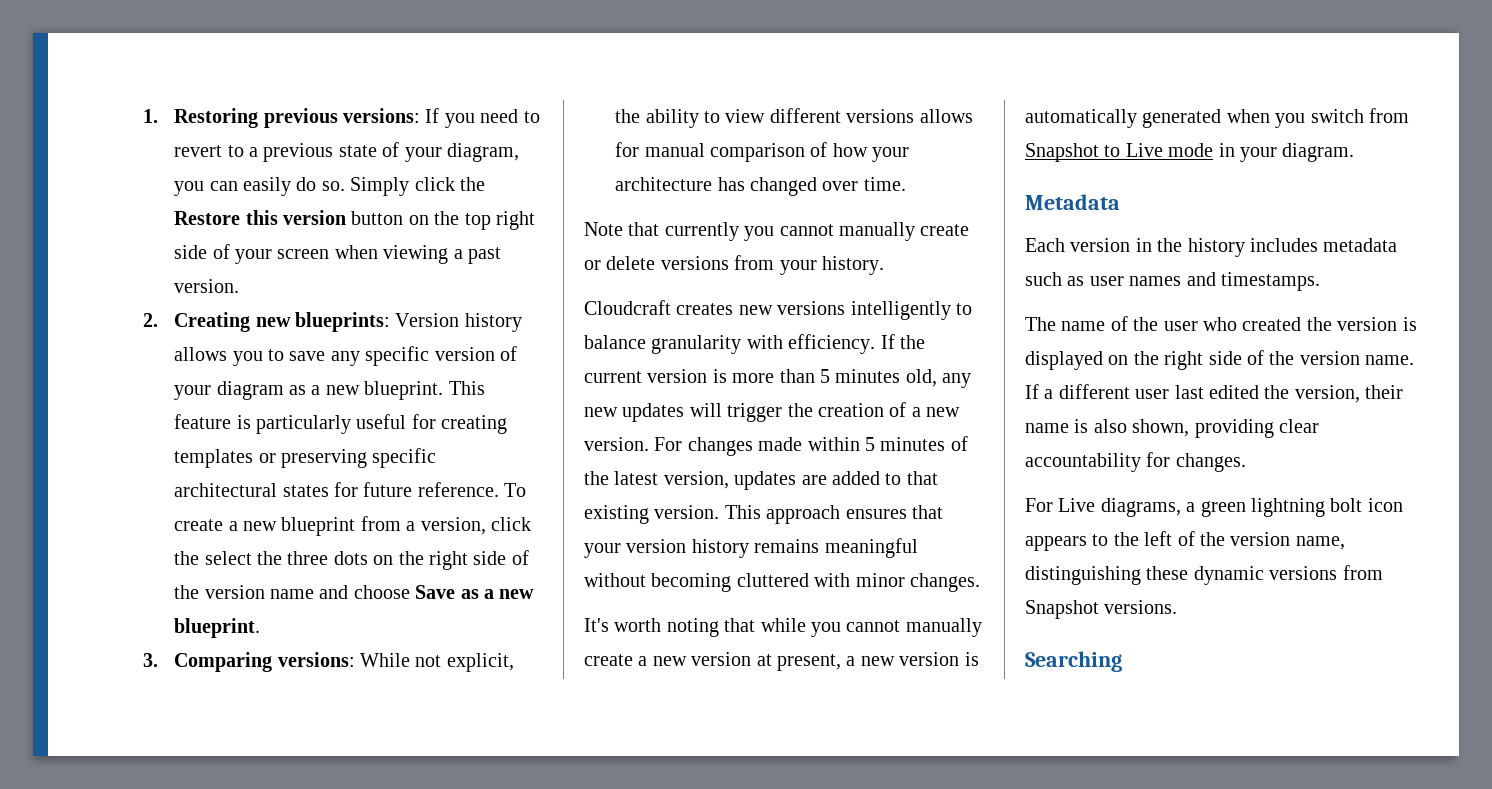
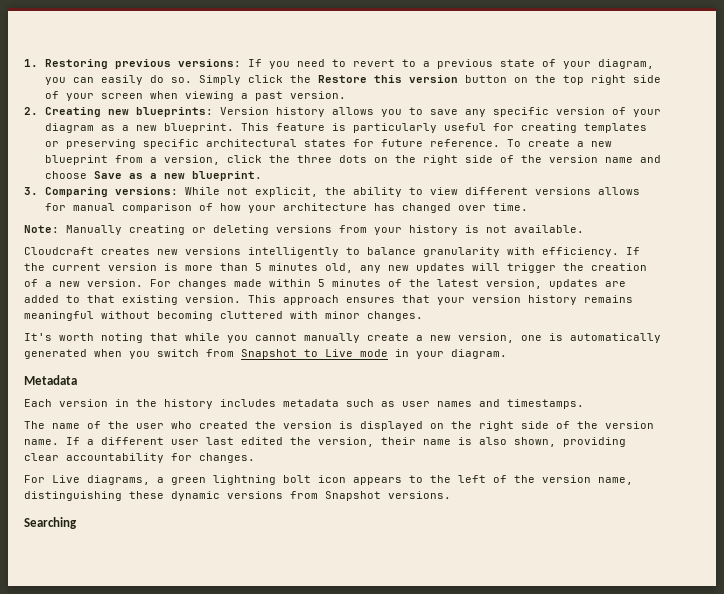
- To create a new blueprint from a version, click the select the three dots on the right side of the version name and choose Save as a new blueprint.
+ To create a new blueprint from a version, click the three dots on the right side of the version name and choose Save as a new blueprint.
- Note that currently you cannot manually create or delete versions from your history.
+ Note: Manually creating or deleting versions from your history is not available.
- It's worth noting that while you cannot manually create a new version at present, a new version is automatically generated when you switch from Snapshot to Live mode in your diagram.
+ It's worth noting that while you cannot manually create a new version, one is automatically generated when you switch from Snapshot to Live mode in your diagram.

